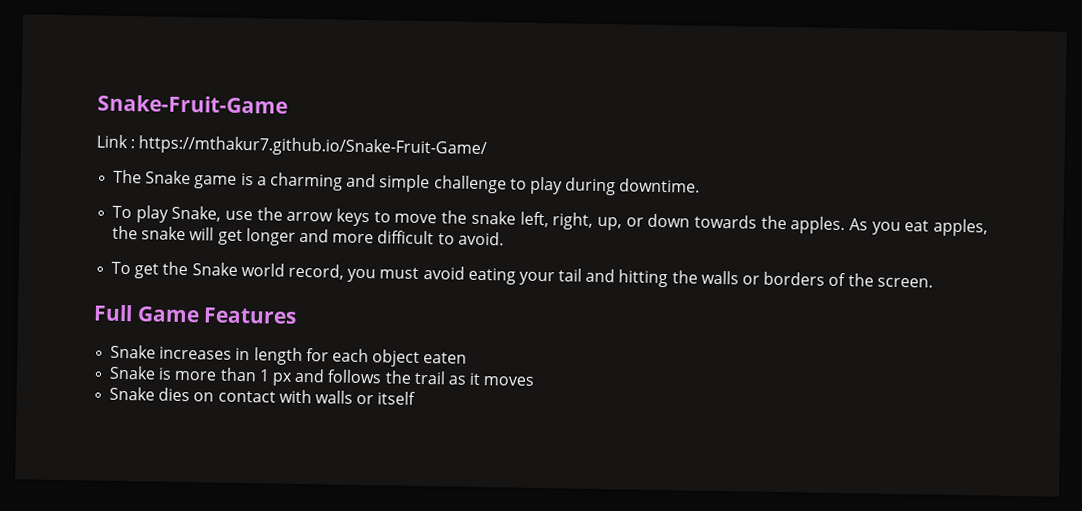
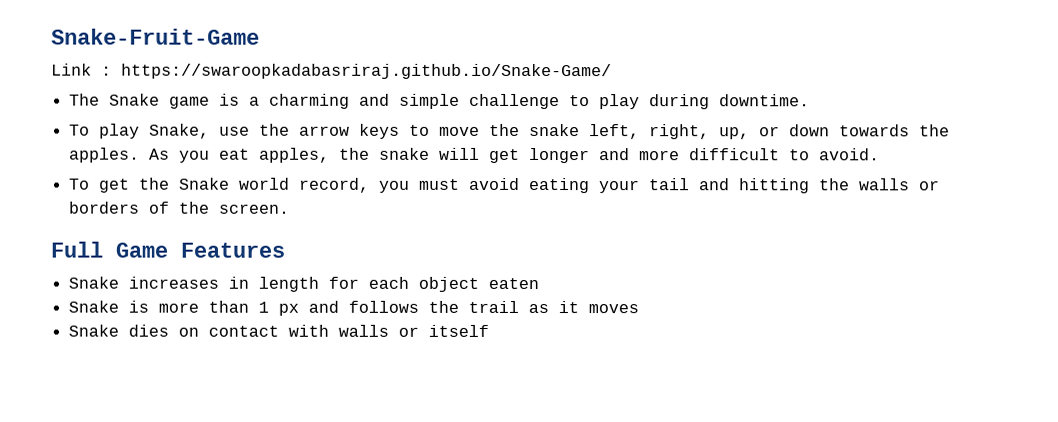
- Link : https://mthakur7.github.io/Snake-Fruit-Game/
+ Link : https://swaroopkadabasriraj.github.io/Snake-Game/

